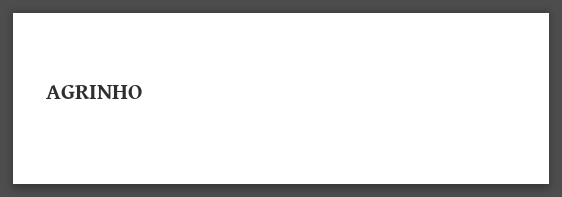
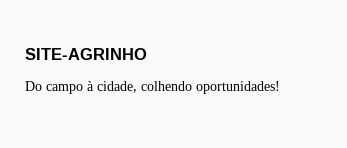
- AGRINHO
+ SITE-AGRINHO
+ Do campo à cidade, colhendo oportunidades!

